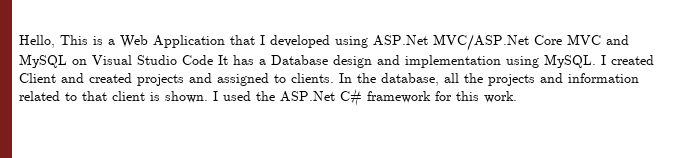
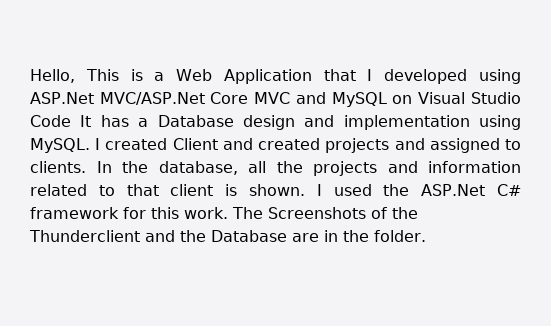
+ The Screenshots of the Thunderclient and the Database are in the folder.

